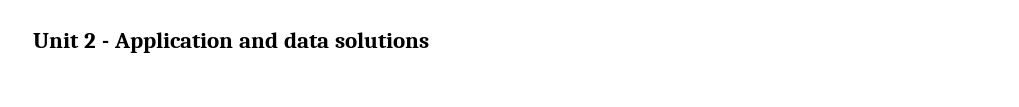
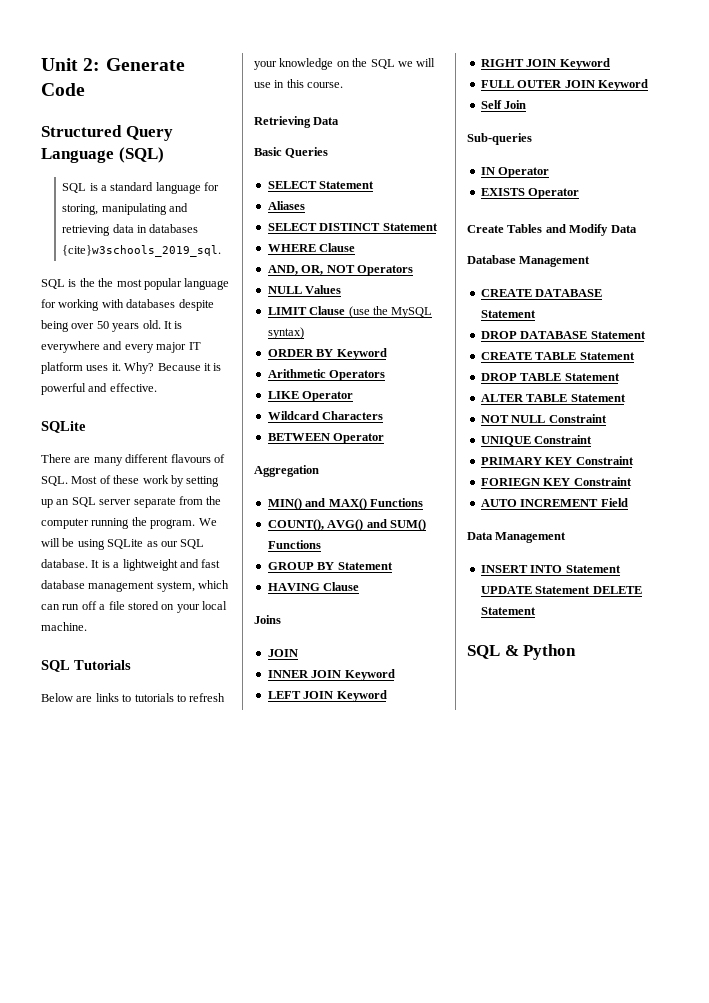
- Unit 2 - Application and data solutions
+ Unit 2: Generate Code
+ Structured Query Language (SQL)
+ SQL is a standard language for storing, manipulating and retrieving data in databases {cite}w3schools_2019_sql.
+ SQL is the the most popular language for working with databases despite being over 50 years old. It is everywhere and every major IT platform uses it. Why? Because it is powerful and effective.
+ SQLite
+ There are many different flavours of SQL. Most of these work by setting up an SQL server separate from the computer running the program. We will be using SQLite as our SQL database. It is a lightweight and fast database management system, which can run off a file stored on your local machine.
+ SQL Tutorials
+ Below are links to tutorials to refresh your knowledge on the SQL we will use in this course.
+ Retrieving Data
+ Basic Queries
+ SELECT Statement
+ Aliases
+ SELECT DISTINCT Statement
+ WHERE Clause
+ AND, OR, NOT Operators
+ NULL Values
+ LIMIT Clause (use the MySQL syntax)
+ ORDER BY Keyword
+ Arithmetic Operators
+ LIKE Operator
+ Wildcard Characters
+ BETWEEN Operator
+ Aggregation
+ MIN() and MAX() Functions
+ COUNT(), AVG() and SUM() Functions
+ GROUP BY Statement
+ HAVING Clause
+ Joins
+ JOIN
+ INNER JOIN Keyword
+ LEFT JOIN Keyword
+ RIGHT JOIN Keyword
+ FULL OUTER JOIN Keyword
+ Self Join
+ Sub-queries
+ IN Operator
+ EXISTS Operator
+ Create Tables and Modify Data
+ Database Management
+ CREATE DATABASE Statement
+ DROP DATABASE Statement
+ CREATE TABLE Statement
+ DROP TABLE Statement
+ ALTER TABLE Statement
+ NOT NULL Constraint
+ UNIQUE Constraint
+ PRIMARY KEY Constraint
+ FORIEGN KEY Constraint
+ AUTO INCREMENT Field
+ Data Management
+ INSERT INTO Statement UPDATE Statement DELETE Statement
+ SQL & Python

